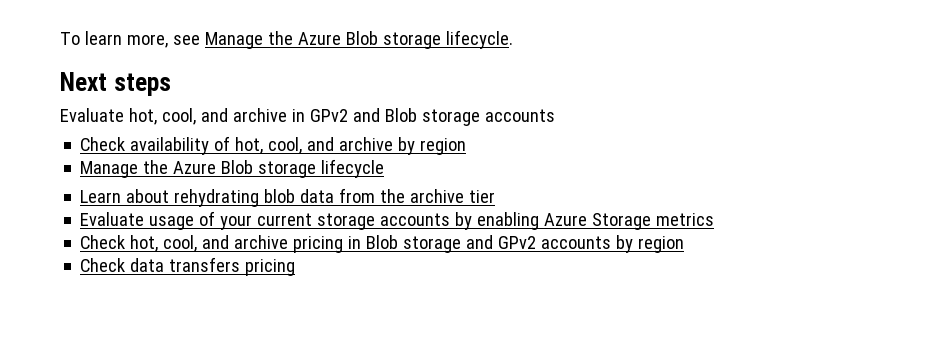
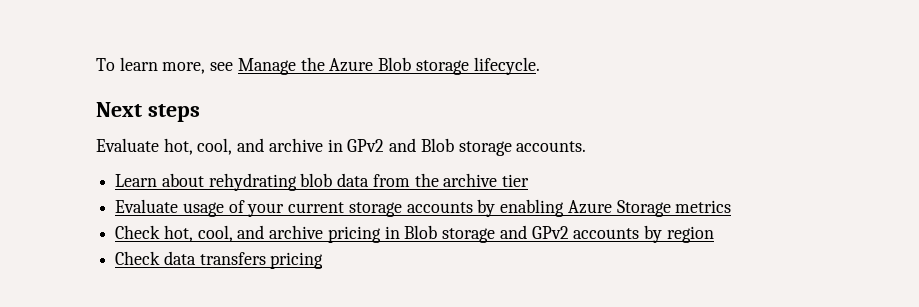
- Evaluate hot, cool, and archive in GPv2 and Blob storage accounts
- Check availability of hot, cool, and archive by region
- Manage the Azure Blob storage lifecycle
+ Evaluate hot, cool, and archive in GPv2 and Blob storage accounts.

